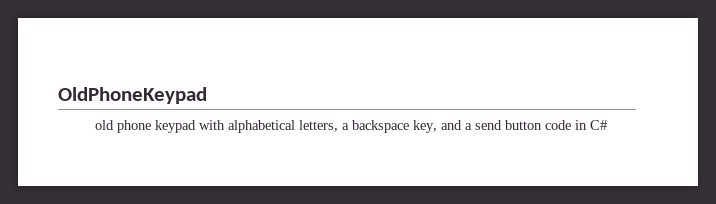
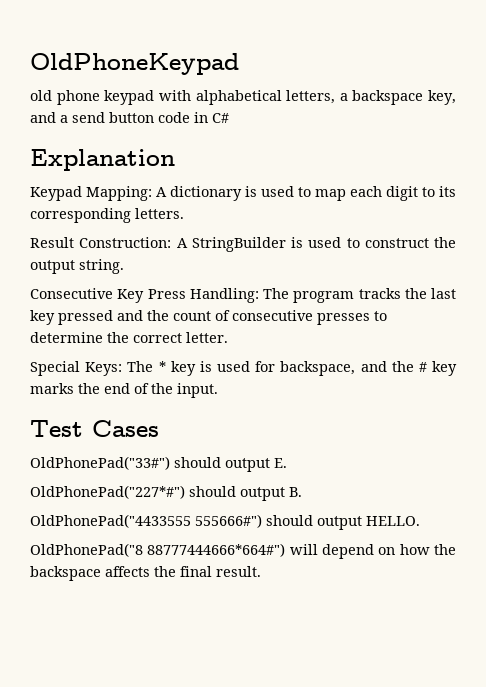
+ Explanation
+ Keypad Mapping: A dictionary is used to map each digit to its corresponding letters.
+ Result Construction: A StringBuilder is used to construct the output string.
+ Consecutive Key Press Handling: The program tracks the last key pressed and the count of consecutive presses to determine the correct letter.
+ Special Keys: The * key is used for backspace, and the # key marks the end of the input.
+ Test Cases
+ OldPhonePad("33#") should output E.
+ OldPhonePad("227*#") should output B.
+ OldPhonePad("4433555 555666#") should output HELLO.
+ OldPhonePad("8 88777444666*664#") will depend on how the backspace affects the final result.

